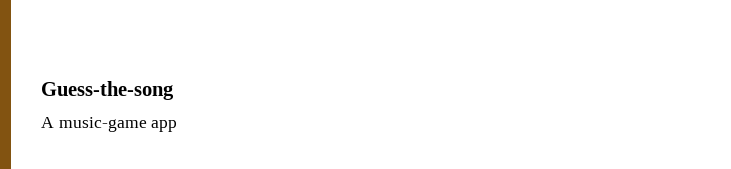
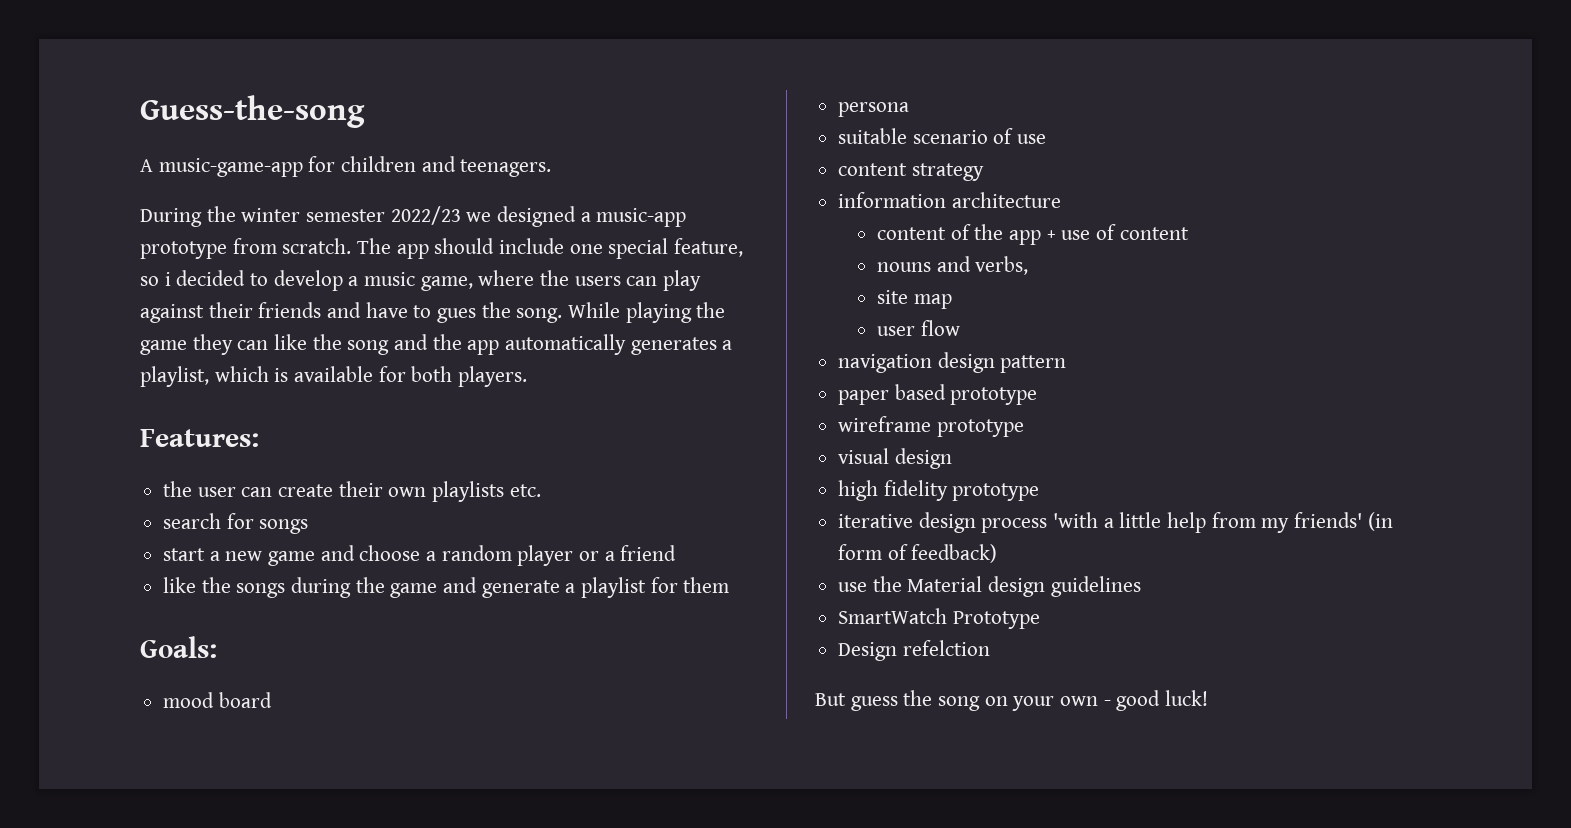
- A music-game app
+ A music-game-app for children and teenagers.
+ During the winter semester 2022/23 we designed a music-app prototype from scratch. The app should include one special feature, so i decided to develop a music game, where the users can play against their friends and have to gues the song. While playing the game they can like the song and the app automatically generates a playlist, which is available for both players.
+ Features:
+ the user can create their own playlists etc.
+ search for songs
+ start a new game and choose a random player or a friend
+ like the songs during the game and generate a playlist for them
+ Goals:
+ mood board
+ persona
+ suitable scenario of use
+ content strategy
+ information architecture
+ content of the app + use of content
+ nouns and verbs,
+ site map
+ user flow
+ navigation design pattern
+ paper based prototype
+ wireframe prototype
+ visual design
+ high fidelity prototype
+ iterative design process 'with a little help from my friends' (in form of feedback)
+ use the Material design guidelines
+ SmartWatch Prototype
+ Design refelction
+ But guess the song on your own - good luck!

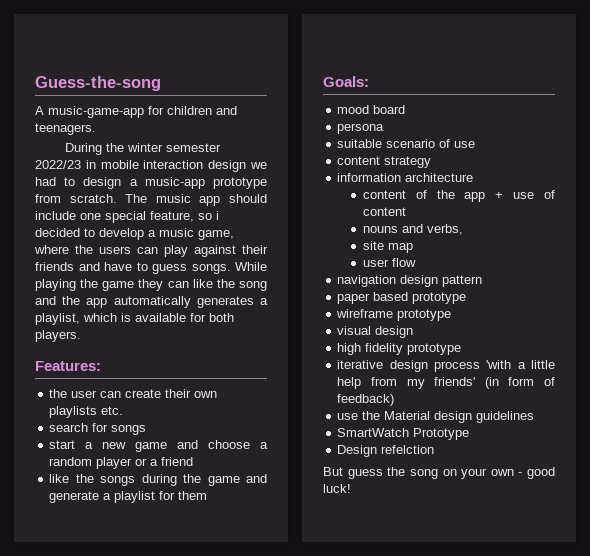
- During the winter semester 2022/23 we designed a music-app prototype from scratch.
+ During the winter semester 2022/23 in mobile interaction design we had to design a music-app prototype from scratch.
- The app should include one special feature, so i decided to develop a music game, where the users can play against their friends and have to gues the song.
+ The music app should include one special feature, so i decided to develop a music game, where the users can play against their friends and have to guess songs.

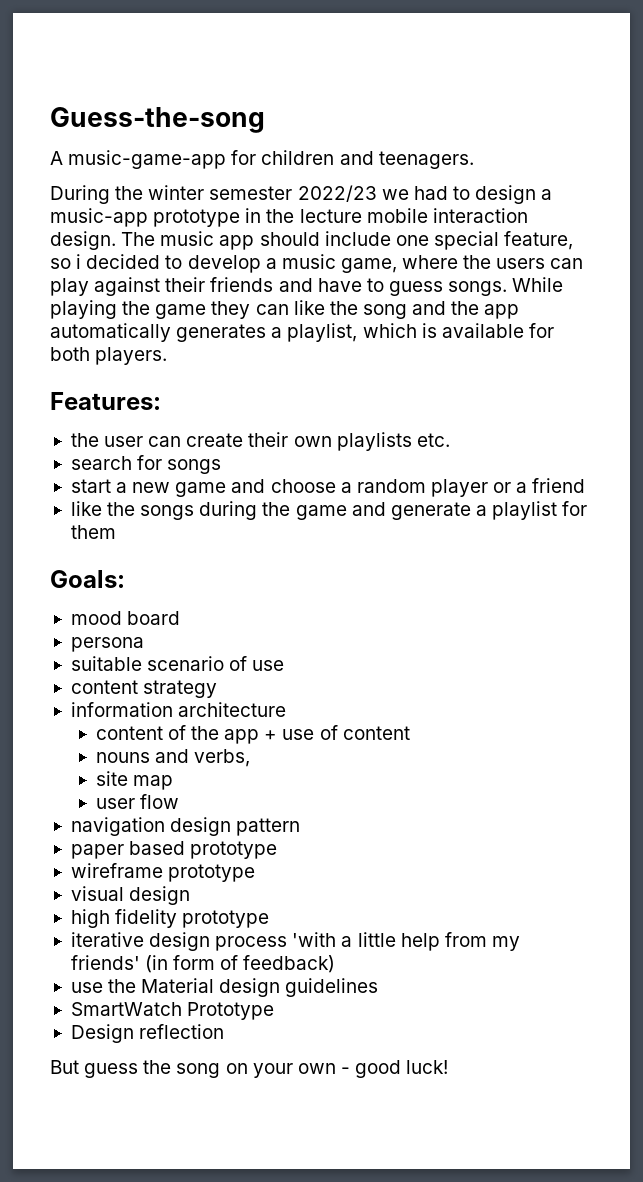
- During the winter semester 2022/23 in mobile interaction design we had to design a music-app prototype from scratch.
+ During the winter semester 2022/23 we had to design a music-app prototype in the lecture mobile interaction design.
- Design refelction
+ Design reflection

